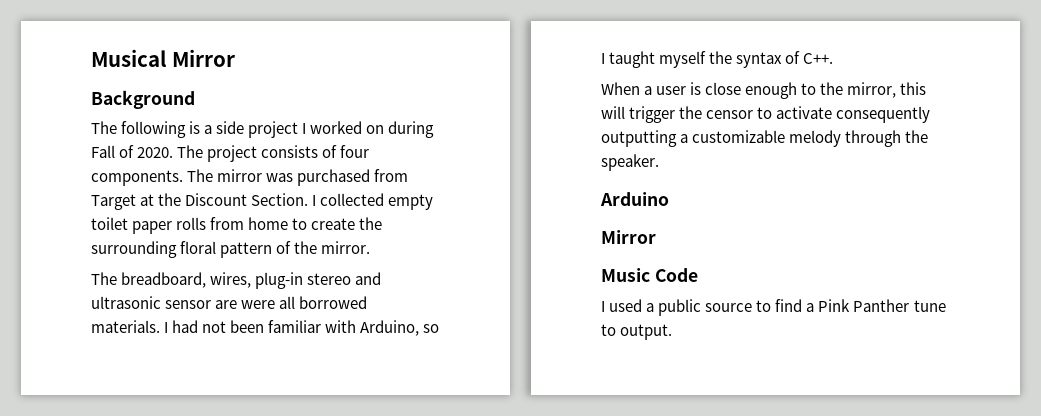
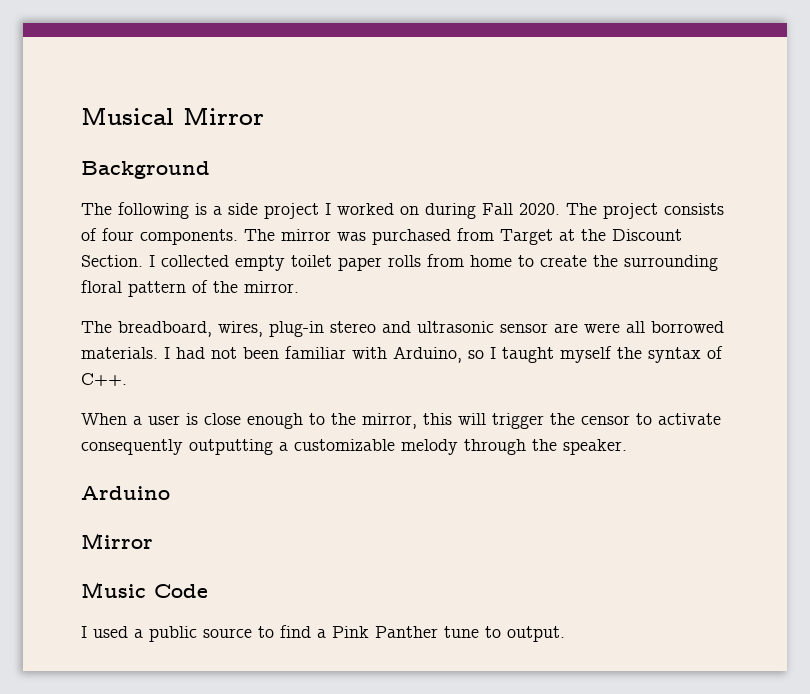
- The following is a side project I worked on during Fall of 2020.
+ The following is a side project I worked on during Fall 2020.

